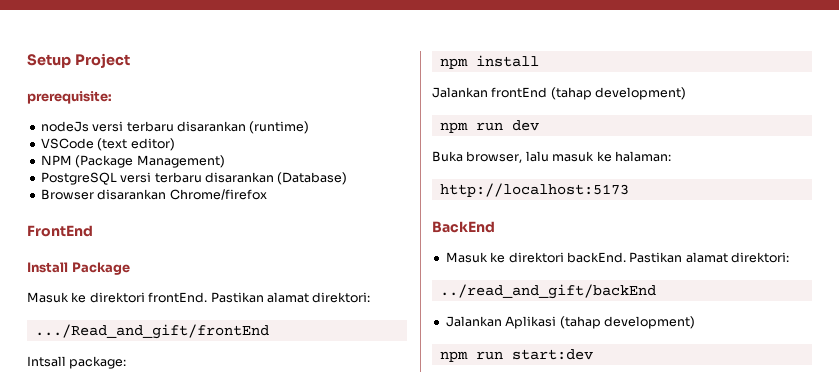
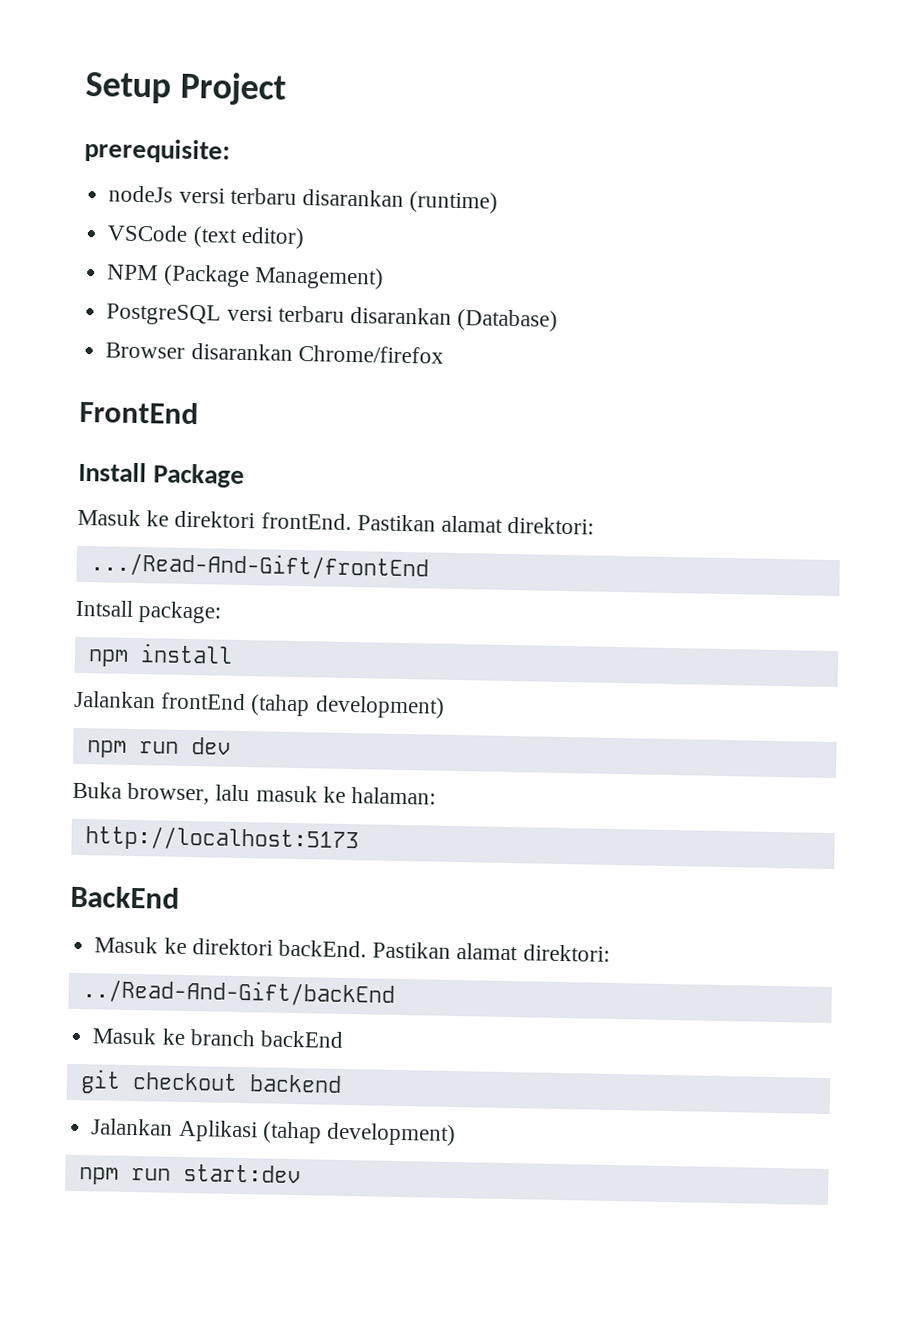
- .../Read_and_gift/frontEnd
+ .../Read-And-Gift/frontEnd
- ../read_and_gift/backEnd
+ ../Read-And-Gift/backEnd
+ Masuk ke branch backEnd
+ git checkout backend

